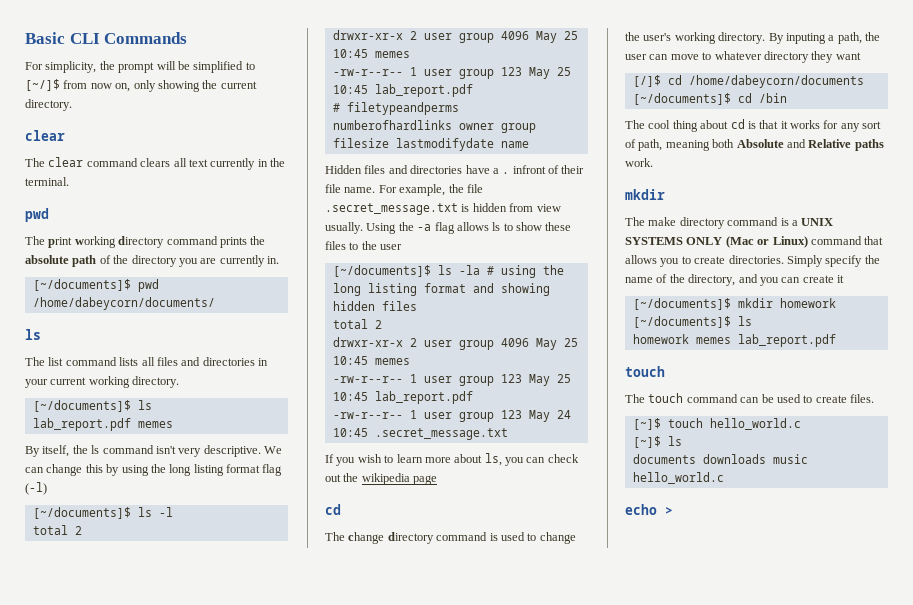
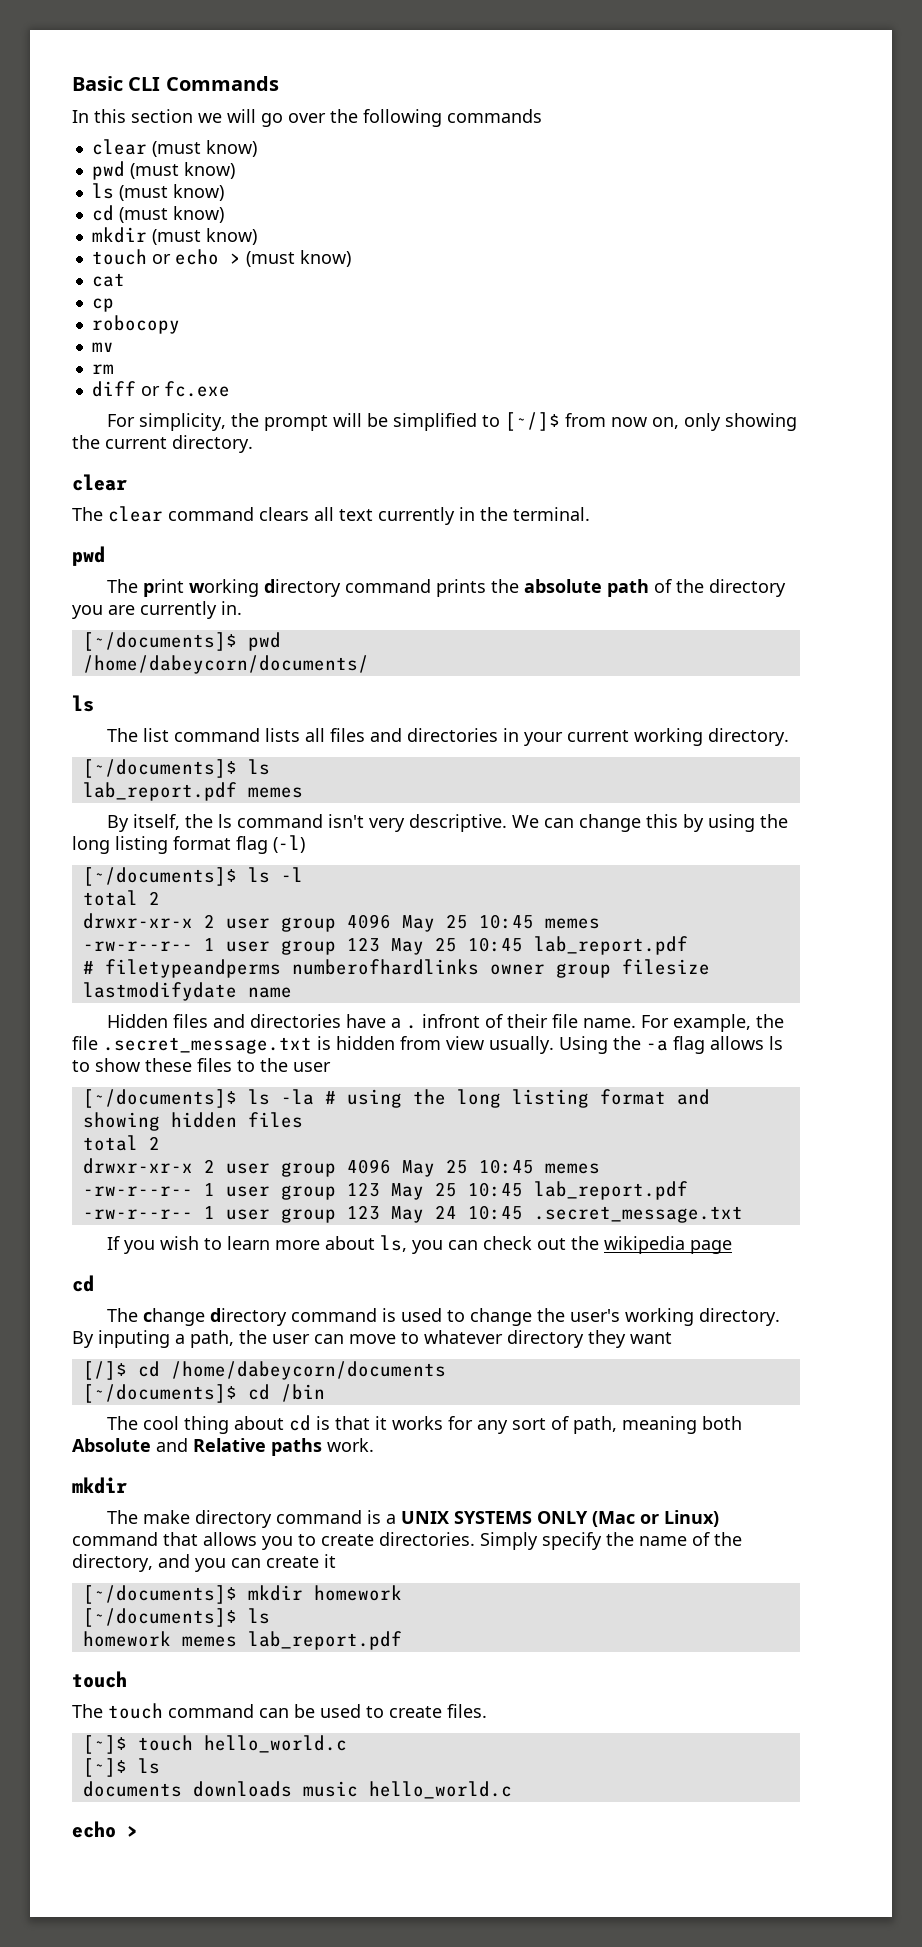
+ In this section we will go over the following commands
+ clear (must know)
+ pwd (must know)
+ ls (must know)
+ cd (must know)
+ mkdir (must know)
+ touch or echo > (must know)
+ cat
+ cp
+ robocopy
+ mv
+ rm
+ diff or fc.exe

